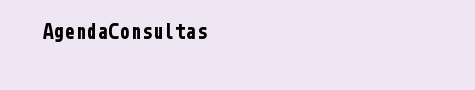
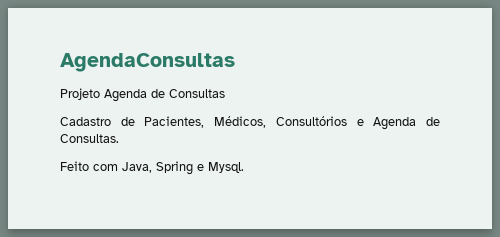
+ Projeto Agenda de Consultas
+ Cadastro de Pacientes, Médicos, Consultórios e Agenda de Consultas.
+ Feito com Java, Spring e Mysql.

